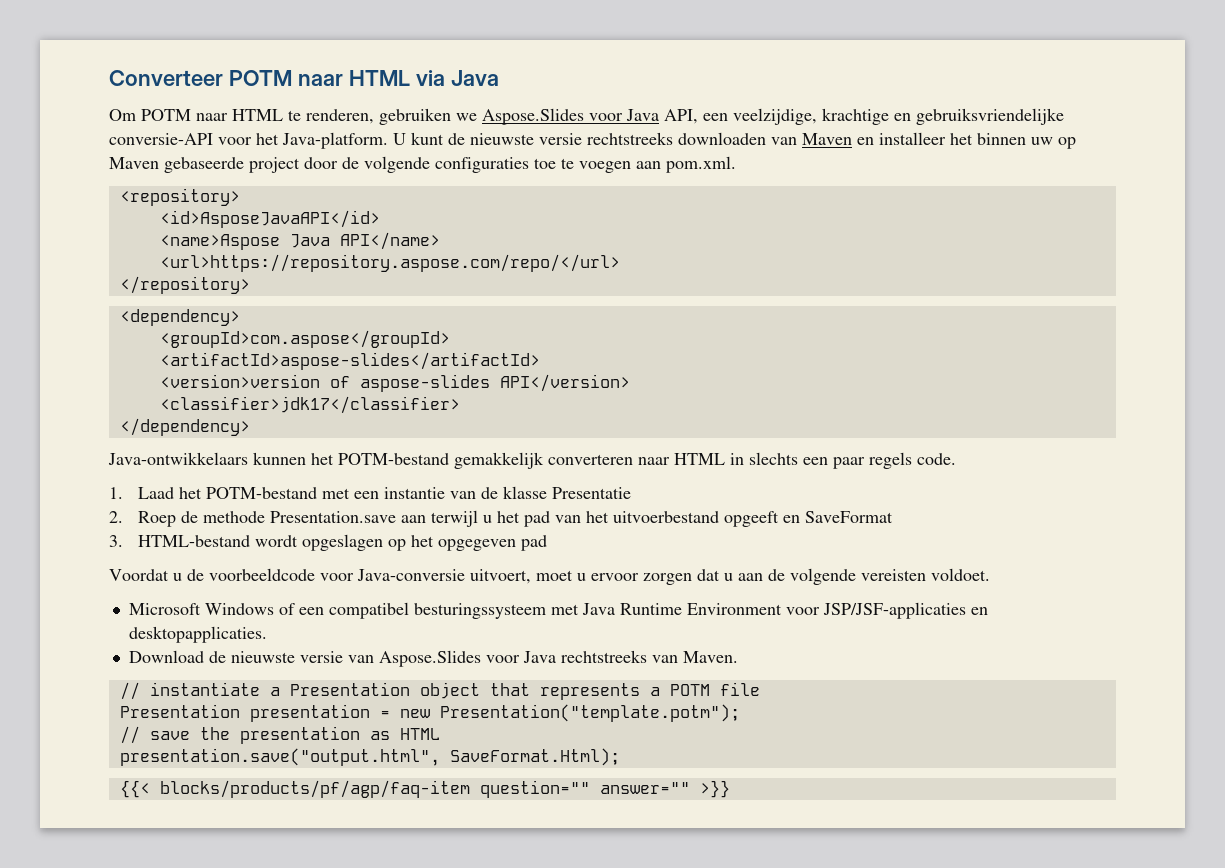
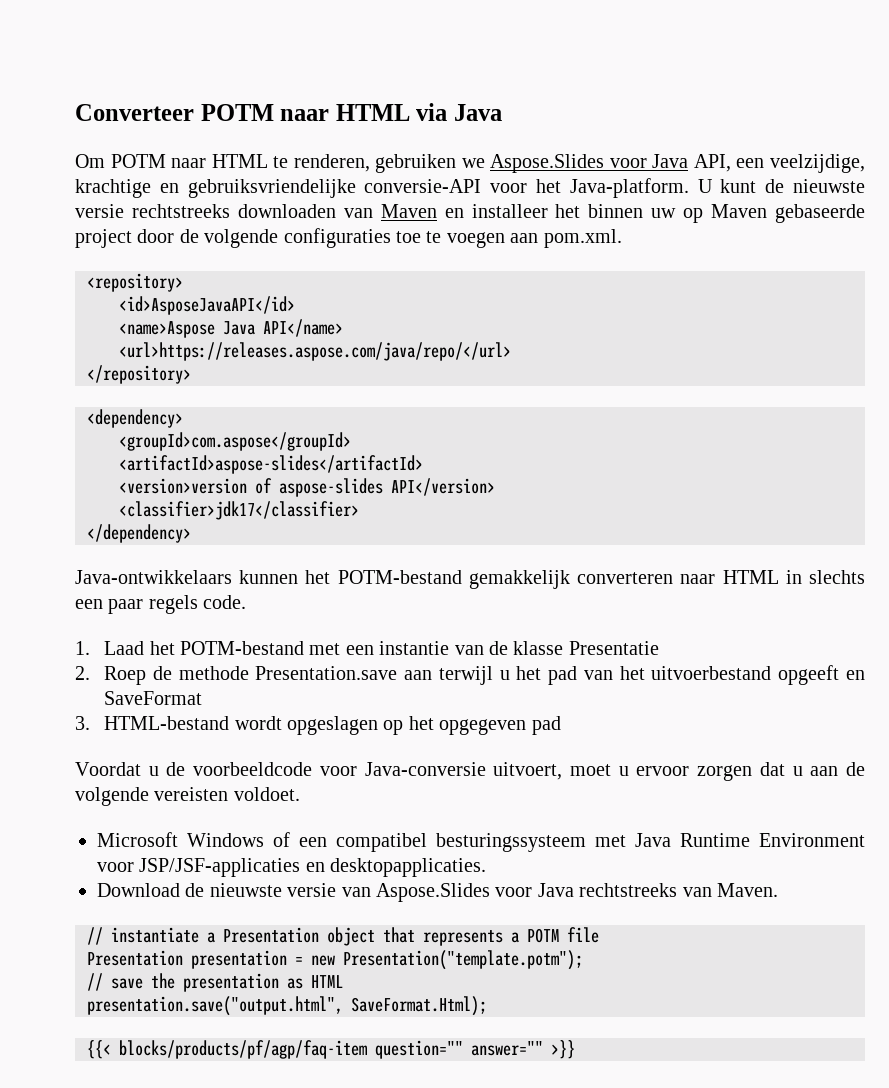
- <url>https://repository.aspose.com/repo/</url>
+ <url>https://releases.aspose.com/java/repo/</url>

